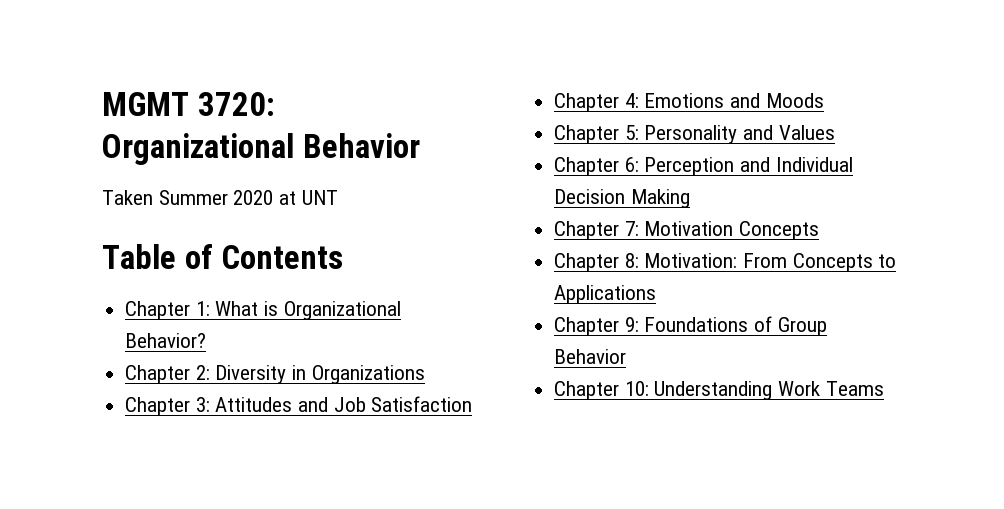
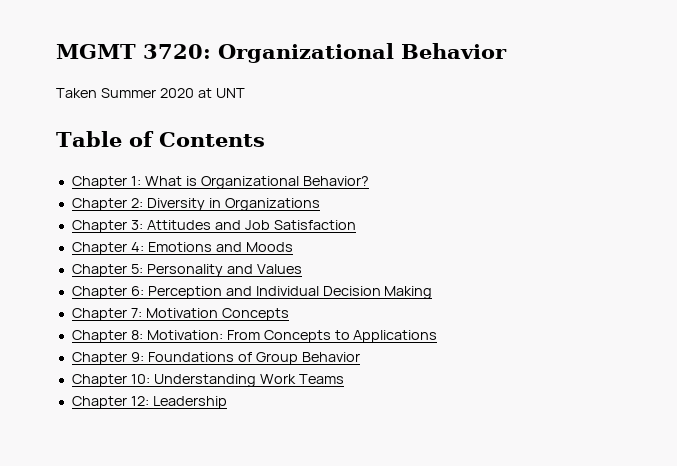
+ Chapter 12: Leadership

